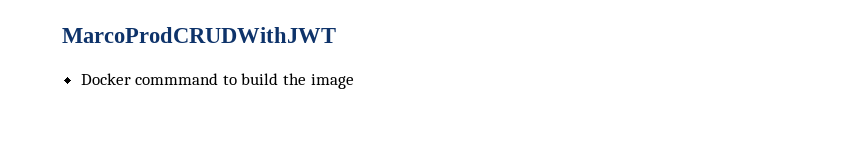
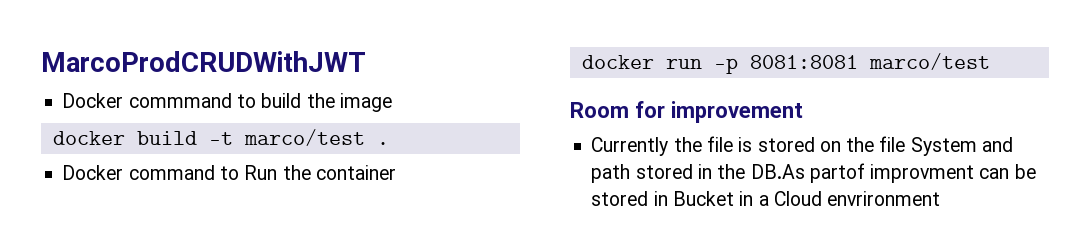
+ docker build -t marco/test .
+ Docker command to Run the container
+ docker run -p 8081:8081 marco/test
+ Room for improvement
+ Currently the file is stored on the file System and path stored in the DB.As partof improvment can be stored in Bucket in a Cloud envrironment

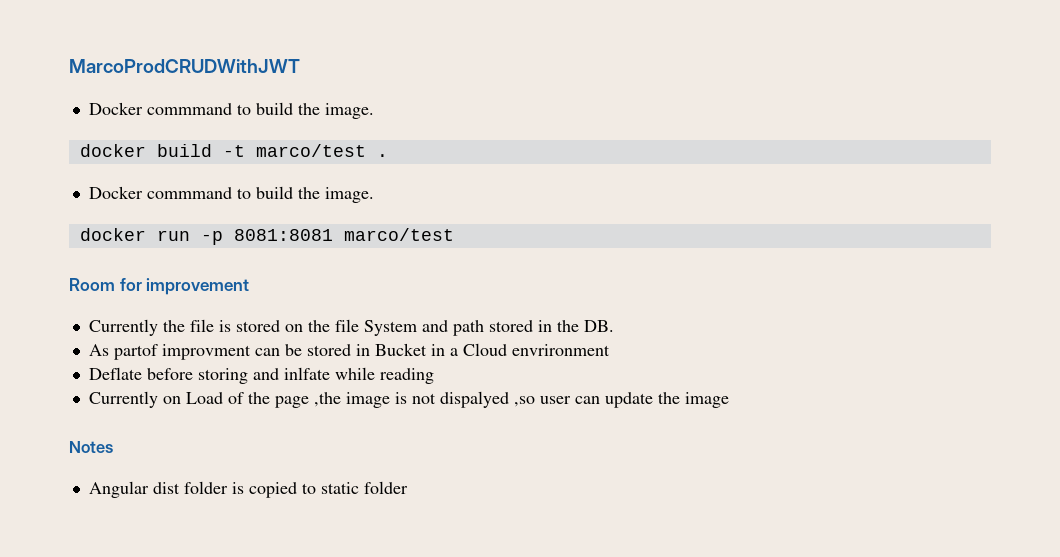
  MarcoProdCRUDWithJWT
- Docker commmand to build the image
+ Docker commmand to build the image.
  docker build -t marco/test .
- Docker command to Run the container
+ Docker commmand to build the image.
- Currently the file is stored on the file System and path stored in the DB.As partof improvment can be stored in Bucket in a Cloud envrironment
+ Currently the file is stored on the file System and path stored in the DB.
+ As partof improvment can be stored in Bucket in a Cloud envrironment
+ Deflate before storing and inlfate while reading
+ Currently on Load of the page ,the image is not dispalyed ,so user can update the image
+ Notes
+ Angular dist folder is copied to static folder

